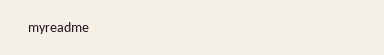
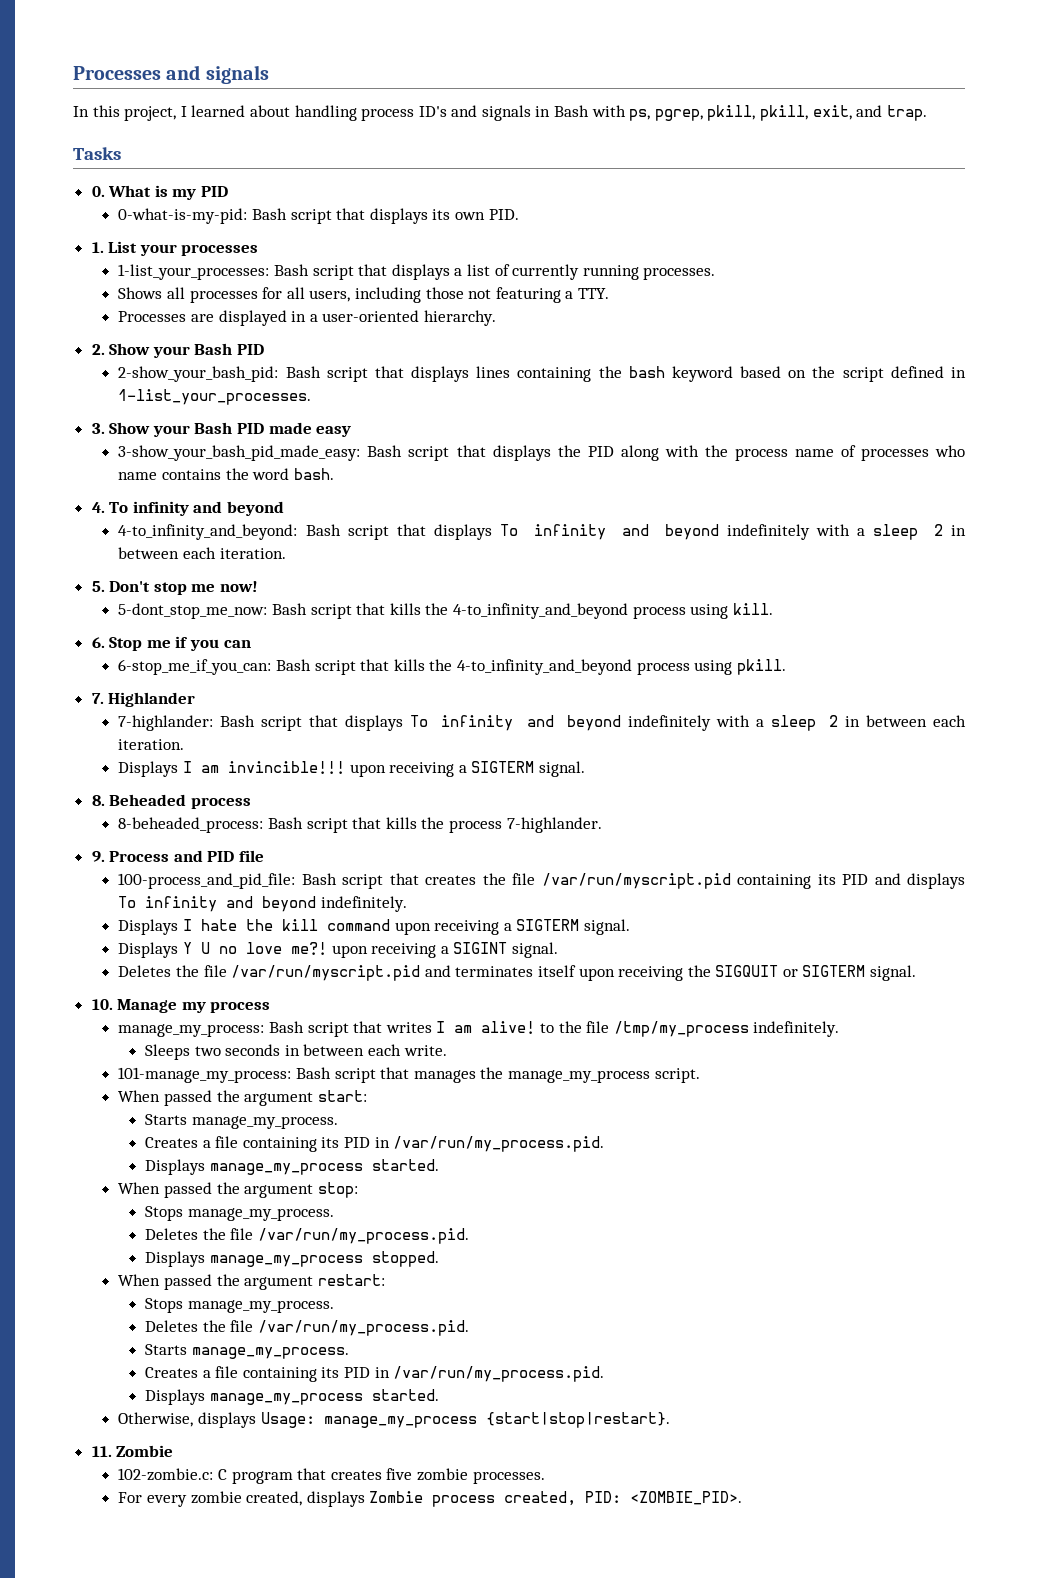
- myreadme
+ Processes and signals
+ In this project, I learned about handling process ID's and signals in Bash with ps, pgrep, pkill, pkill, exit, and trap.
+ Tasks
+ 0. What is my PID
+ 0-what-is-my-pid: Bash script that displays its own PID.
+ 1. List your processes
+ 1-list_your_processes: Bash script that displays a list of currently running processes.
+ Shows all processes for all users, including those not featuring a TTY.
+ Processes are displayed in a user-oriented hierarchy.
+ 2. Show your Bash PID
+ 2-show_your_bash_pid: Bash script that displays lines containing the bash keyword based on the script defined in 1-list_your_processes.
+ 3. Show your Bash PID made easy
+ 3-show_your_bash_pid_made_easy: Bash script that displays the PID along with the process name of processes who name contains the word bash.
+ 4. To infinity and beyond
+ 4-to_infinity_and_beyond: Bash script that displays To infinity and beyond indefinitely with a sleep 2 in between each iteration.
+ 5. Don't stop me now!
+ 5-dont_stop_me_now: Bash script that kills the 4-to_infinity_and_beyond process using kill.
+ 6. Stop me if you can
+ 6-stop_me_if_you_can: Bash script that kills the 4-to_infinity_and_beyond process using pkill.
+ 7. Highlander
+ 7-highlander: Bash script that displays To infinity and beyond indefinitely with a sleep 2 in between each iteration.
+ Displays I am invincible!!! upon receiving a SIGTERM signal.
+ 8. Beheaded process
+ 8-beheaded_process: Bash script that kills the process 7-highlander.
+ 9. Process and PID file
+ 100-process_and_pid_file: Bash script that creates the file /var/run/myscript.pid containing its PID and displays To infinity and beyond indefinitely.
+ Displays I hate the kill command upon receiving a SIGTERM signal.
+ Displays Y U no love me?! upon receiving a SIGINT signal.
+ Deletes the file /var/run/myscript.pid and terminates itself upon receiving the SIGQUIT or SIGTERM signal.
+ 10. Manage my process
+ manage_my_process: Bash script that writes I am alive! to the file /tmp/my_process indefinitely.
+ Sleeps two seconds in between each write.
+ 101-manage_my_process: Bash script that manages the manage_my_process script.
+ When passed the argument start:
+ Starts manage_my_process.
+ Creates a file containing its PID in /var/run/my_process.pid.
+ Displays manage_my_process started.
+ When passed the argument stop:
+ Stops manage_my_process.
+ Deletes the file /var/run/my_process.pid.
+ Displays manage_my_process stopped.
+ When passed the argument restart:
+ Stops manage_my_process.
+ Deletes the file /var/run/my_process.pid.
+ Starts manage_my_process.
+ Creates a file containing its PID in /var/run/my_process.pid.
+ Displays manage_my_process started.
+ Otherwise, displays Usage: manage_my_process {start|stop|restart}.
+ 11. Zombie
+ 102-zombie.c: C program that creates five zombie processes.
+ For every zombie created, displays Zombie process created, PID: <ZOMBIE_PID>.

